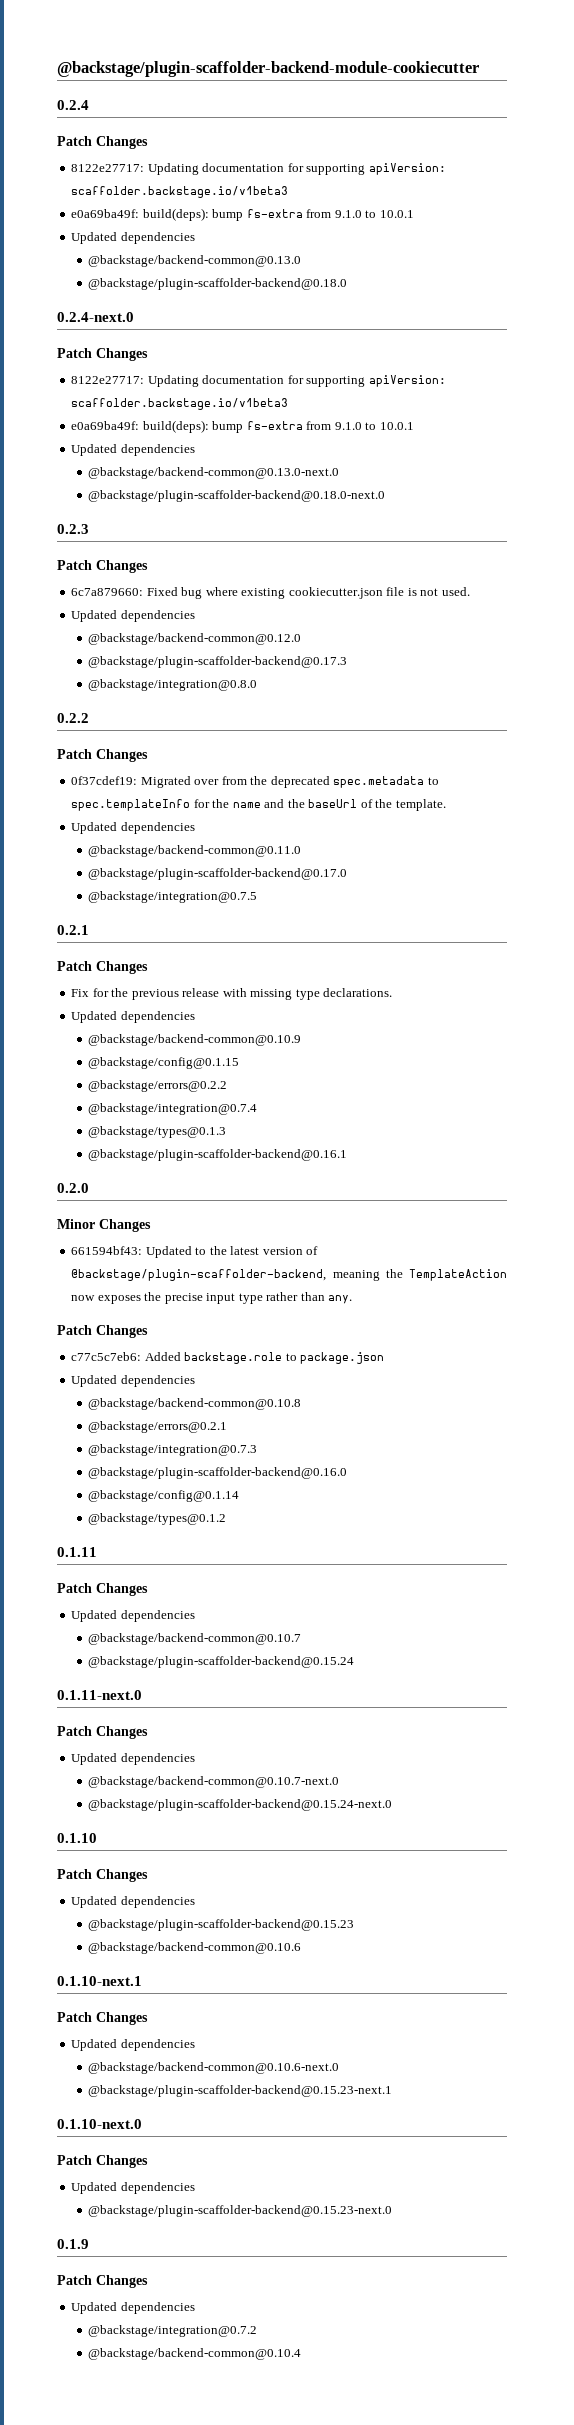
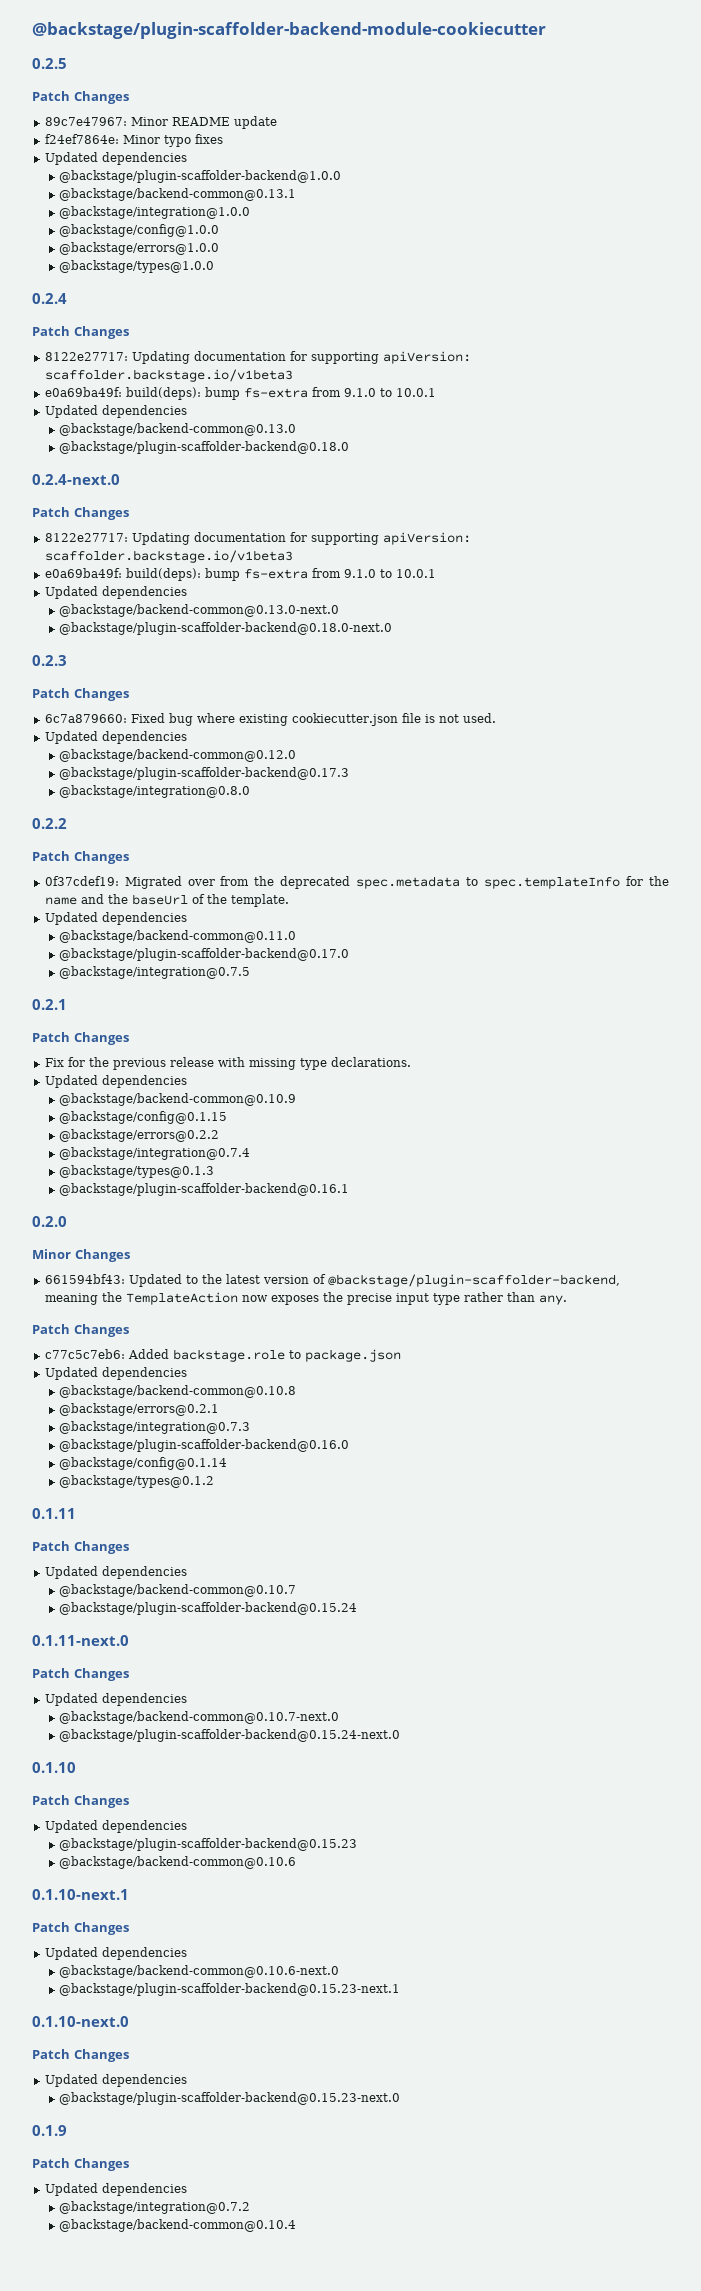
+ 0.2.5
+ Patch Changes
+ 89c7e47967: Minor README update
+ f24ef7864e: Minor typo fixes
+ Updated dependencies
+ @backstage/plugin-scaffolder-backend@1.0.0
+ @backstage/backend-common@0.13.1
+ @backstage/integration@1.0.0
+ @backstage/config@1.0.0
+ @backstage/errors@1.0.0
+ @backstage/types@1.0.0

